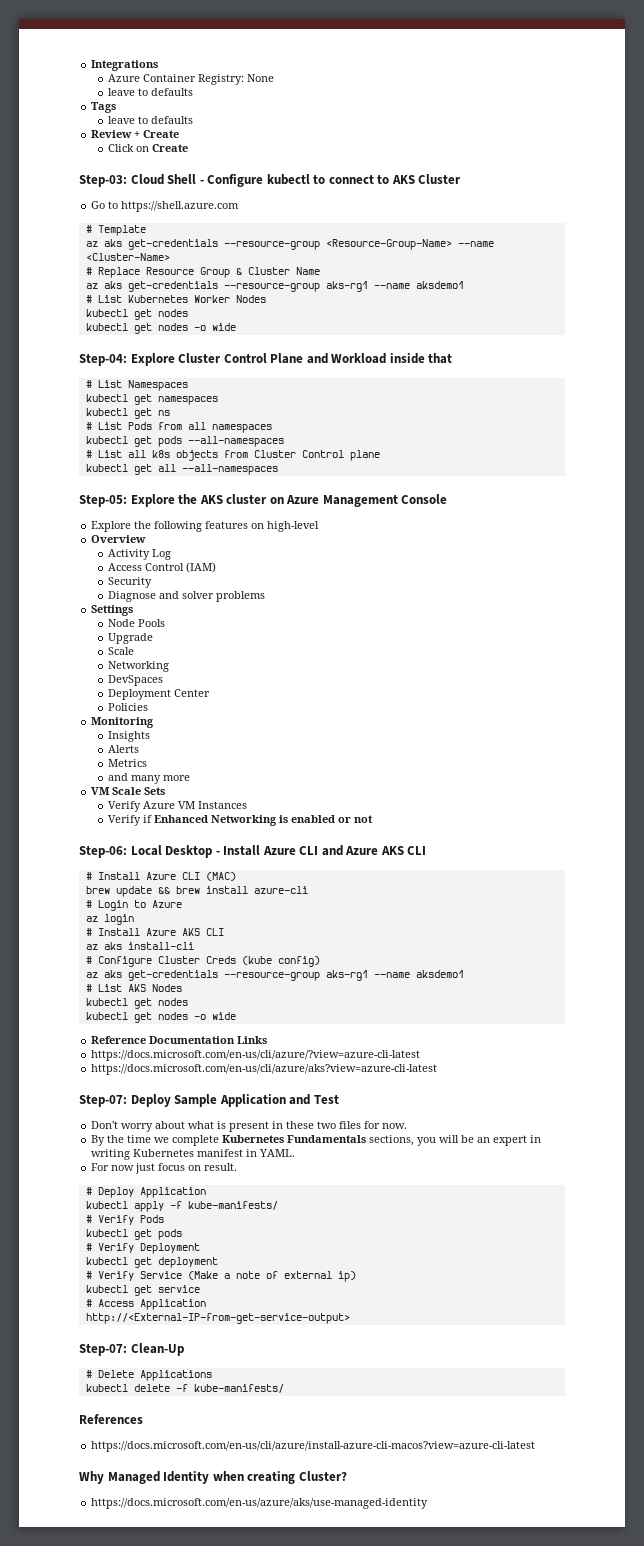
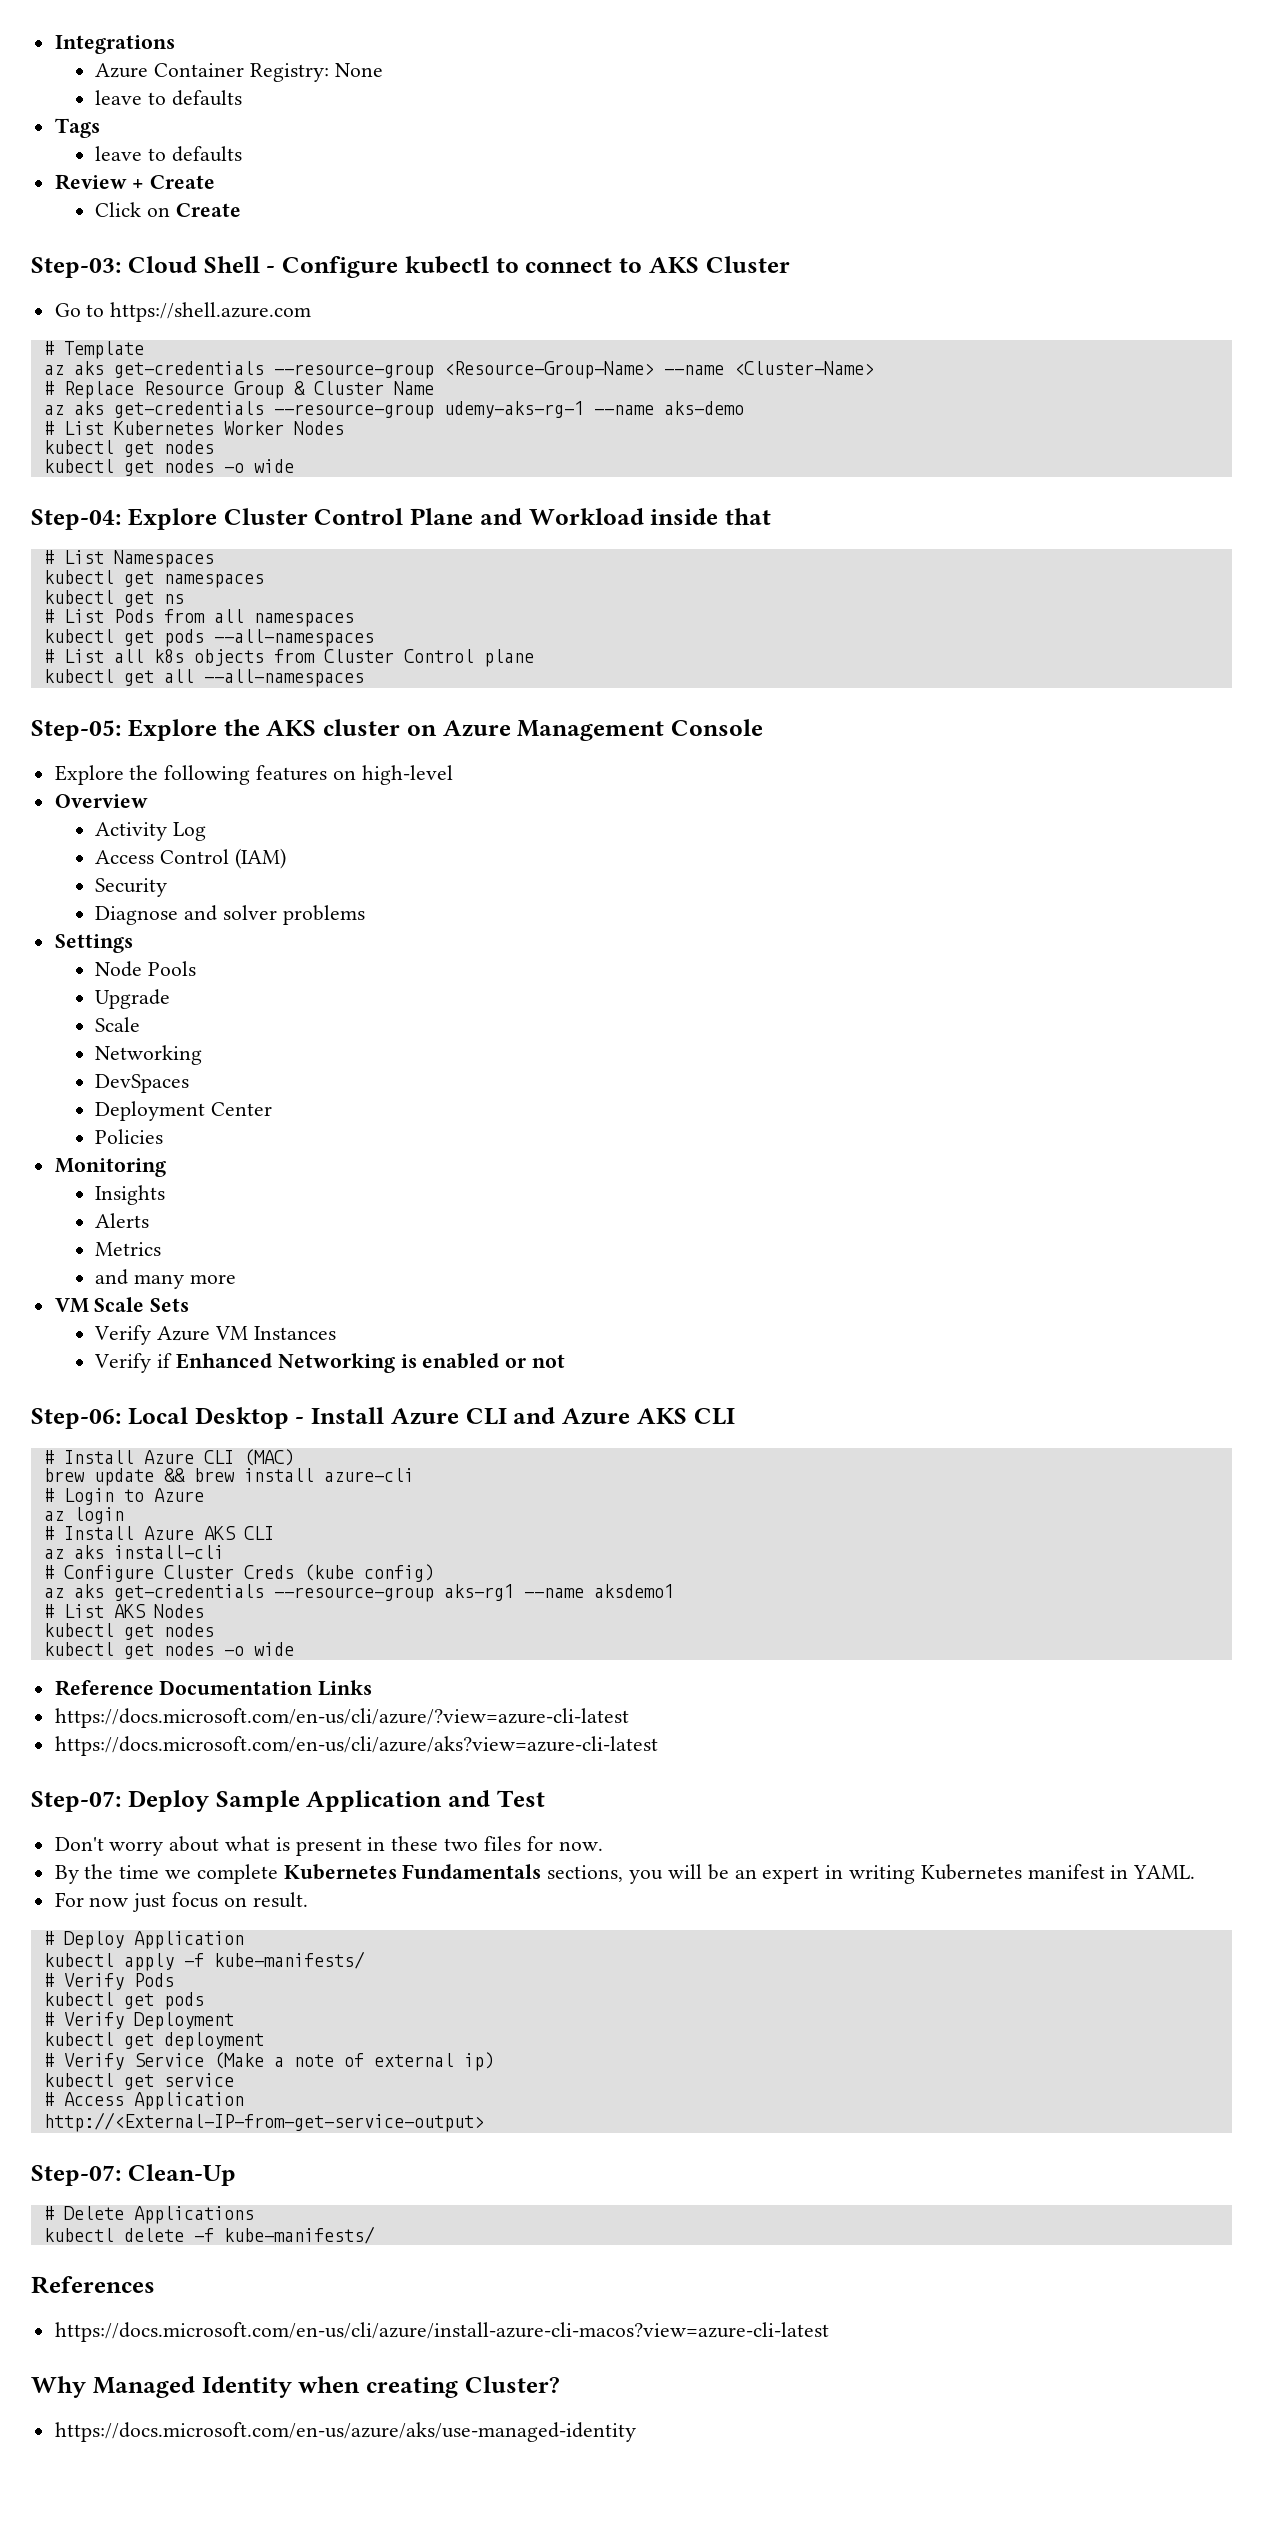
  # Replace Resource Group & Cluster Name
- az aks get-credentials --resource-group aks-rg1 --name aksdemo1
+ az aks get-credentials --resource-group udemy-aks-rg-1 --name aks-demo

